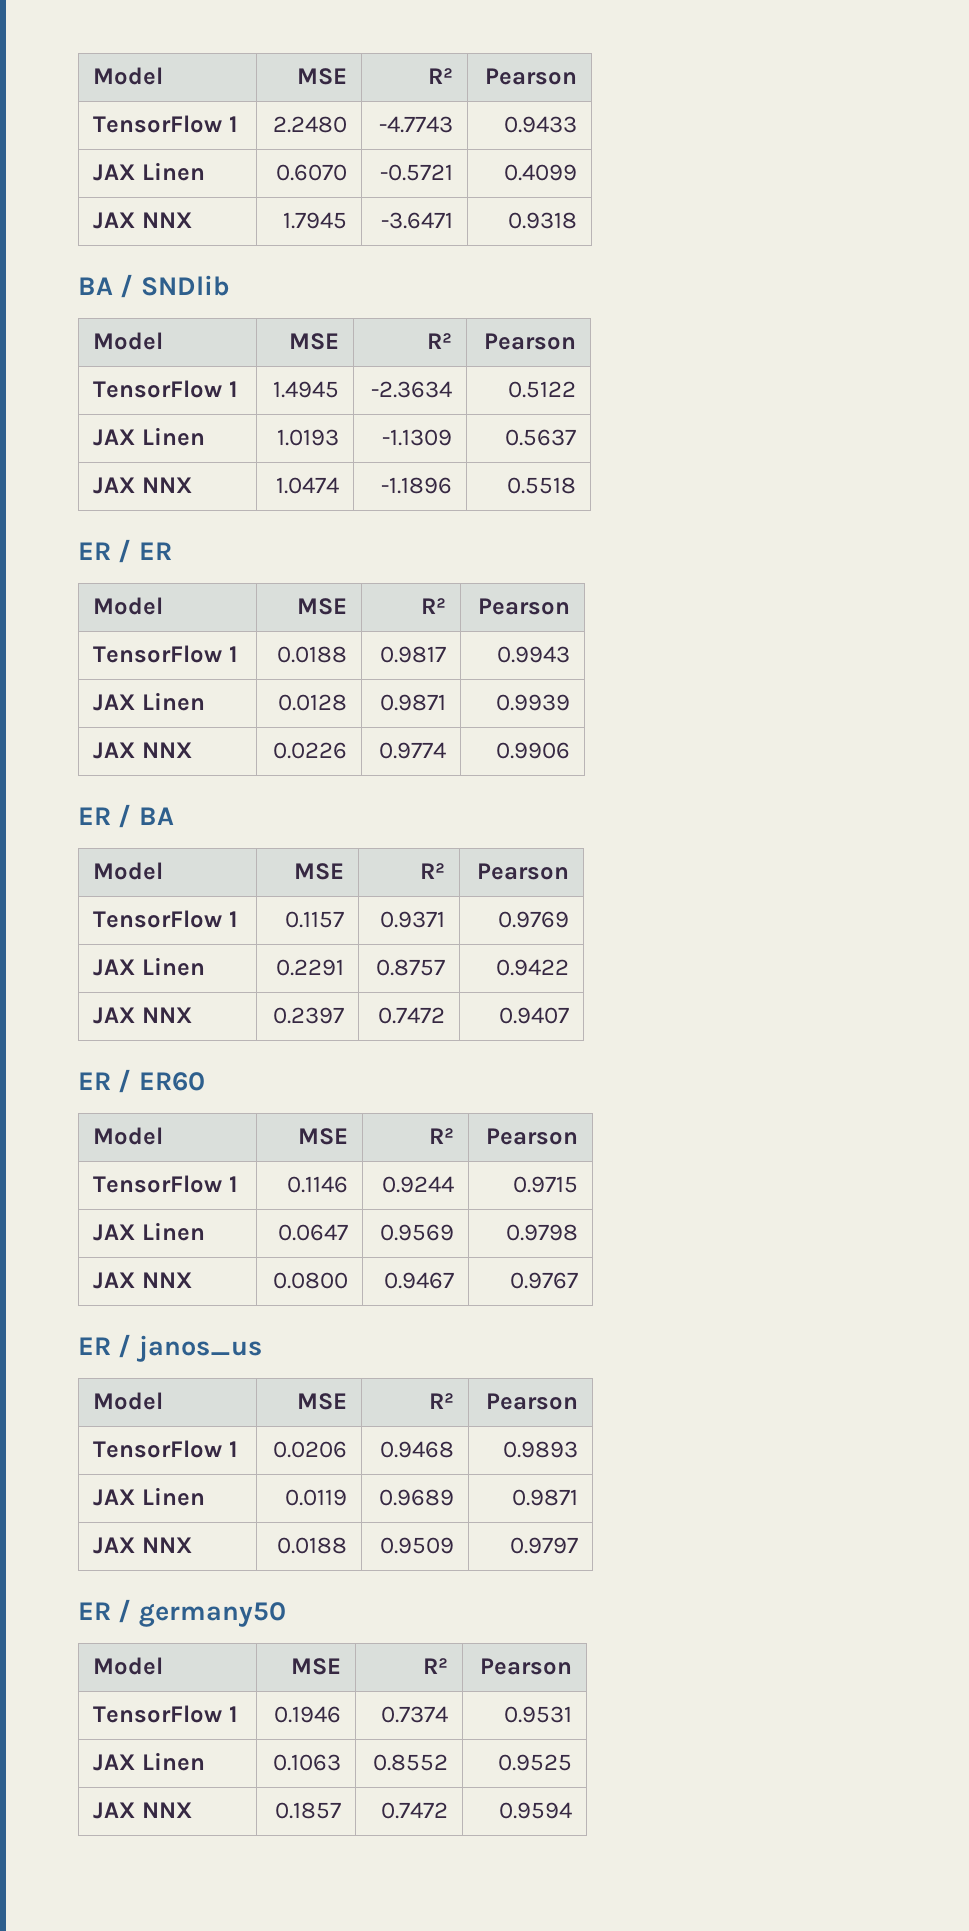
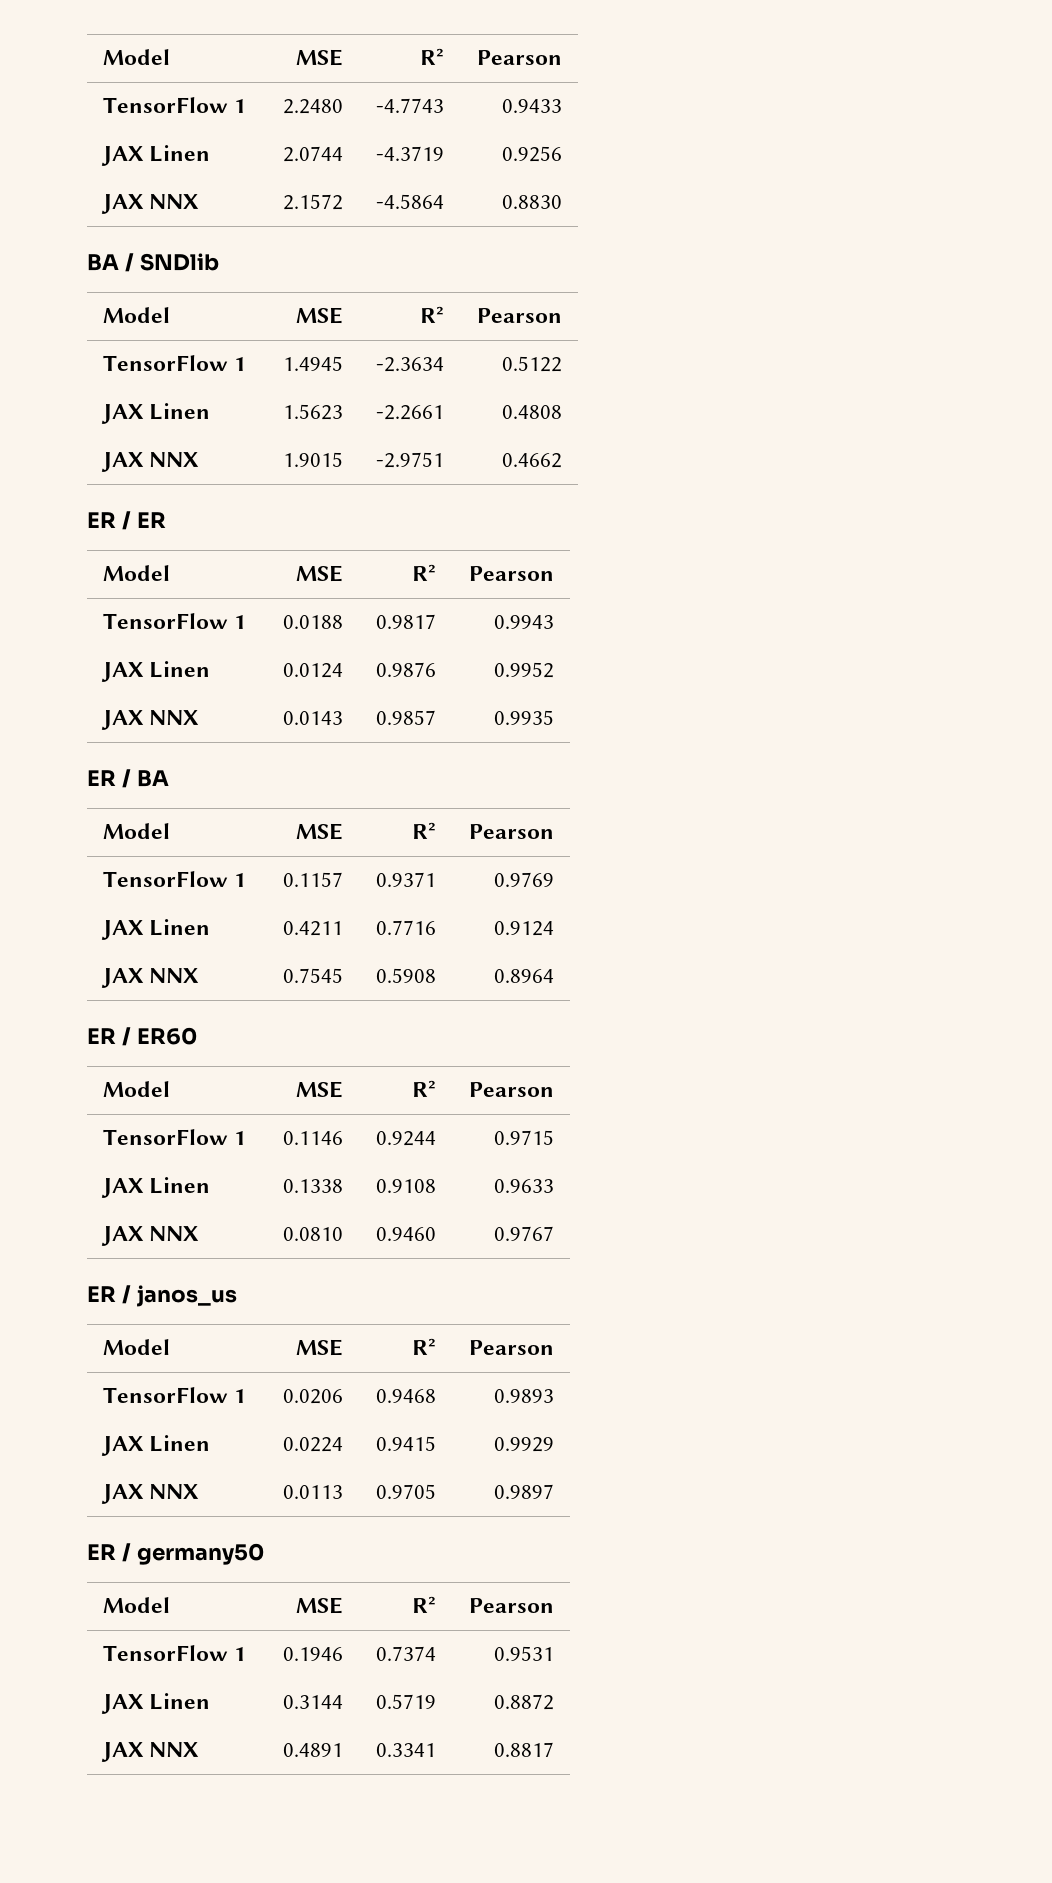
- JAX Linen | 0.6070 | -0.5721 | 0.4099
- JAX NNX | 1.7945 | -3.6471 | 0.9318
+ JAX Linen | 2.0744 | -4.3719 | 0.9256
+ JAX NNX | 2.1572 | -4.5864 | 0.8830
- JAX Linen | 1.0193 | -1.1309 | 0.5637
- JAX NNX | 1.0474 | -1.1896 | 0.5518
+ JAX Linen | 1.5623 | -2.2661 | 0.4808
+ JAX NNX | 1.9015 | -2.9751 | 0.4662
- JAX Linen | 0.0128 | 0.9871 | 0.9939
- JAX NNX | 0.0226 | 0.9774 | 0.9906
+ JAX Linen | 0.0124 | 0.9876 | 0.9952
+ JAX NNX | 0.0143 | 0.9857 | 0.9935
- JAX Linen | 0.2291 | 0.8757 | 0.9422
- JAX NNX | 0.2397 | 0.7472 | 0.9407
+ JAX Linen | 0.4211 | 0.7716 | 0.9124
+ JAX NNX | 0.7545 | 0.5908 | 0.8964
- JAX Linen | 0.0647 | 0.9569 | 0.9798
- JAX NNX | 0.0800 | 0.9467 | 0.9767
+ JAX Linen | 0.1338 | 0.9108 | 0.9633
+ JAX NNX | 0.0810 | 0.9460 | 0.9767
- JAX Linen | 0.0119 | 0.9689 | 0.9871
- JAX NNX | 0.0188 | 0.9509 | 0.9797
+ JAX Linen | 0.0224 | 0.9415 | 0.9929
+ JAX NNX | 0.0113 | 0.9705 | 0.9897
- JAX Linen | 0.1063 | 0.8552 | 0.9525
- JAX NNX | 0.1857 | 0.7472 | 0.9594
+ JAX Linen | 0.3144 | 0.5719 | 0.8872
+ JAX NNX | 0.4891 | 0.3341 | 0.8817

